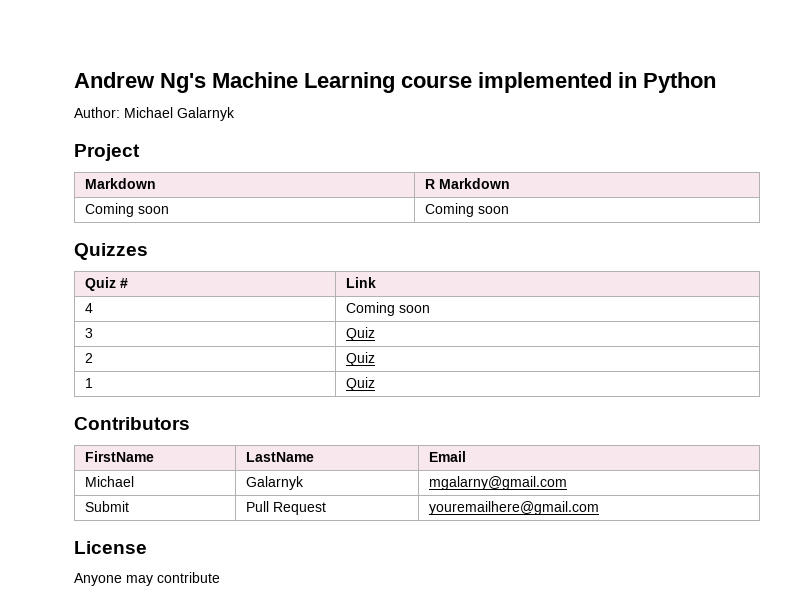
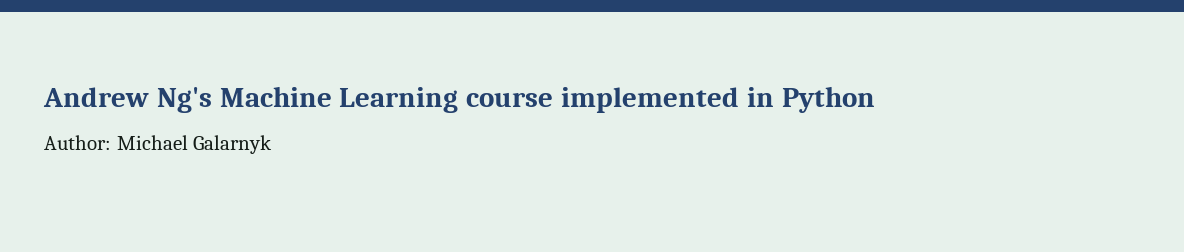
- Project
- Markdown | R Markdown
- Coming soon | Coming soon
- Quizzes
- Quiz # | Link
- 4 | Coming soon
- 3 | Quiz
- 2 | Quiz
- 1 | Quiz
- Contributors
- FirstName | LastName | Email
- Michael | Galarnyk | mgalarny@gmail.com
- Submit | Pull Request | youremailhere@gmail.com
- License
- Anyone may contribute

